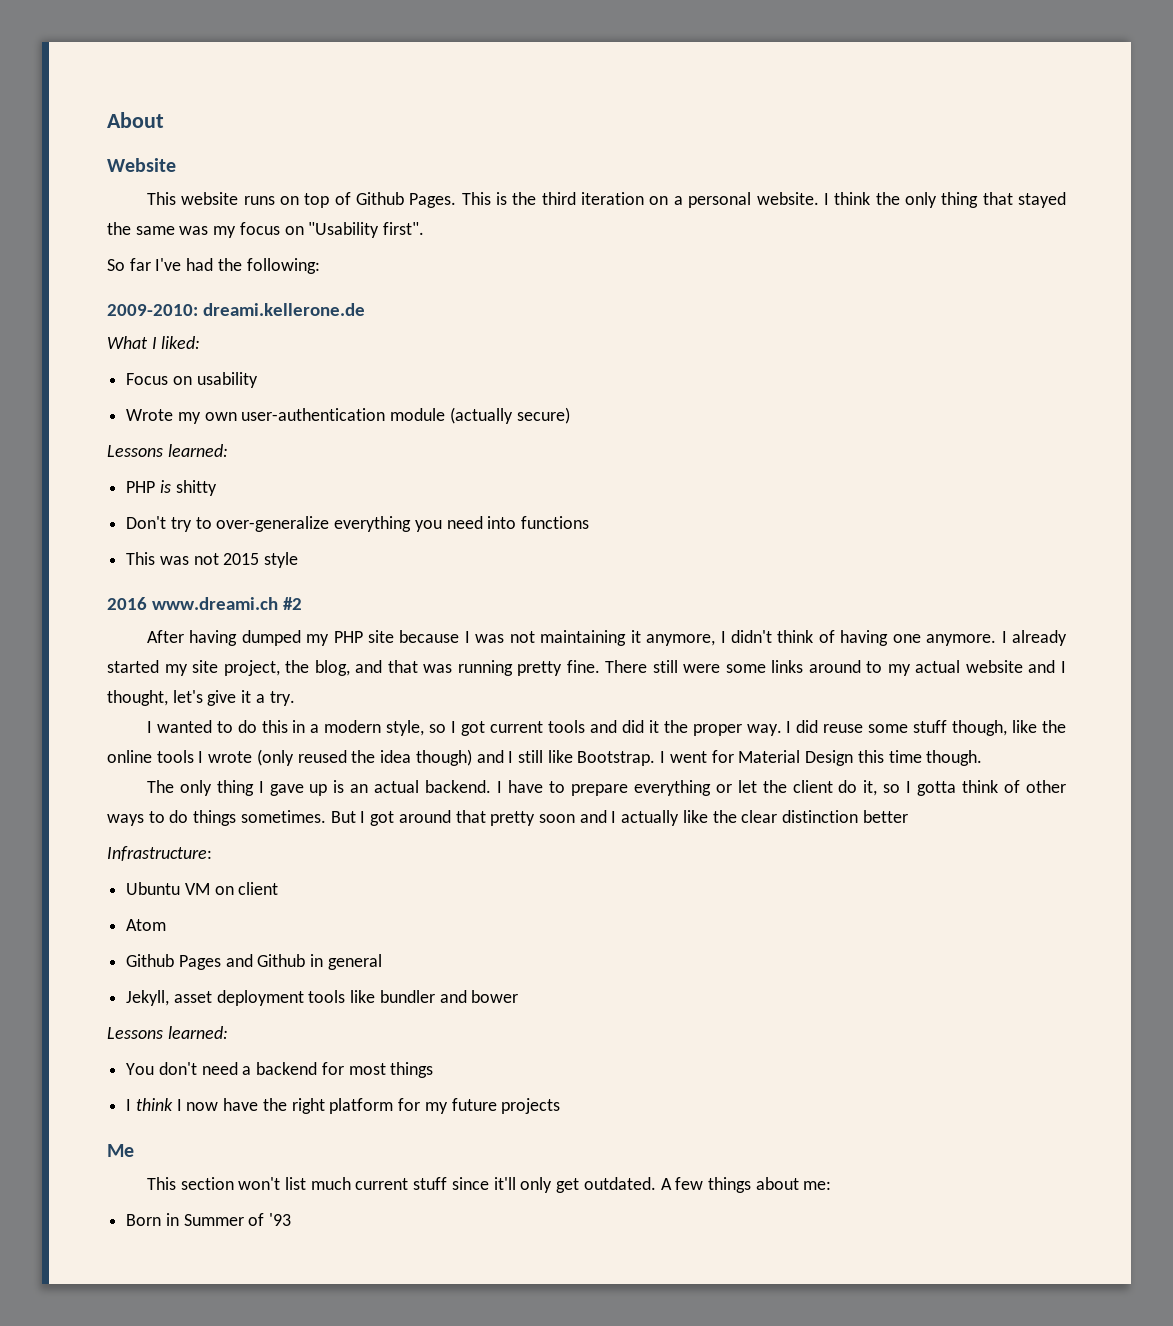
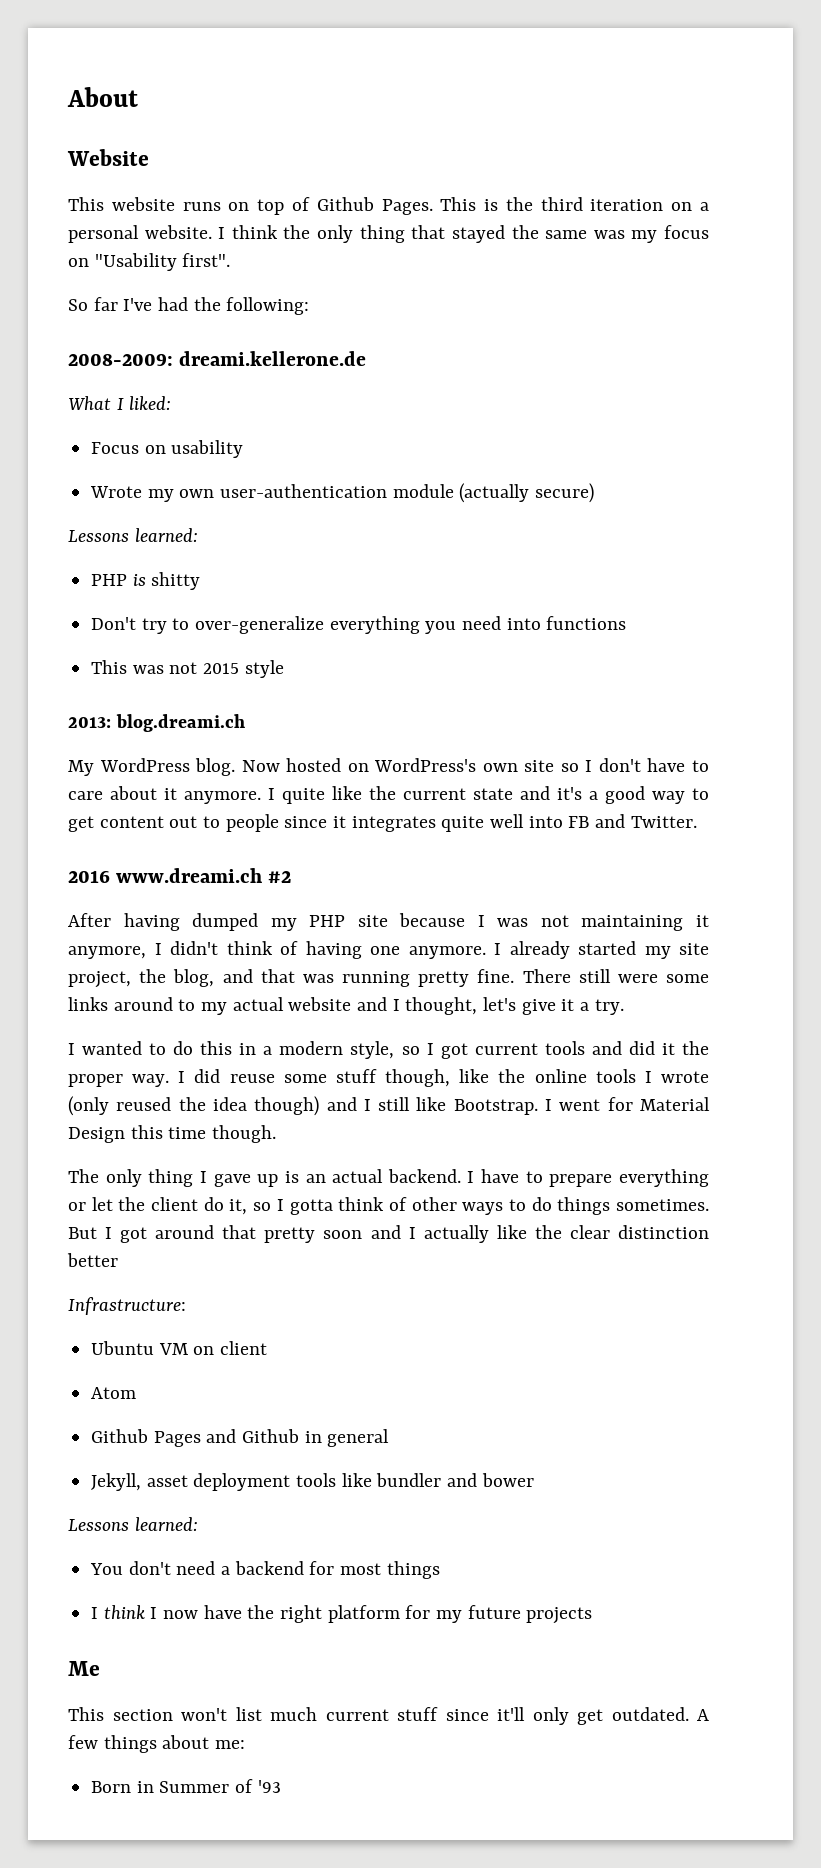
- 2009-2010: dreami.kellerone.de
+ 2008-2009: dreami.kellerone.de
+ 2013: blog.dreami.ch
+ My WordPress blog. Now hosted on WordPress's own site so I don't have to care about it anymore. I quite like the current state and it's a good way to get content out to people since it integrates quite well into FB and Twitter.

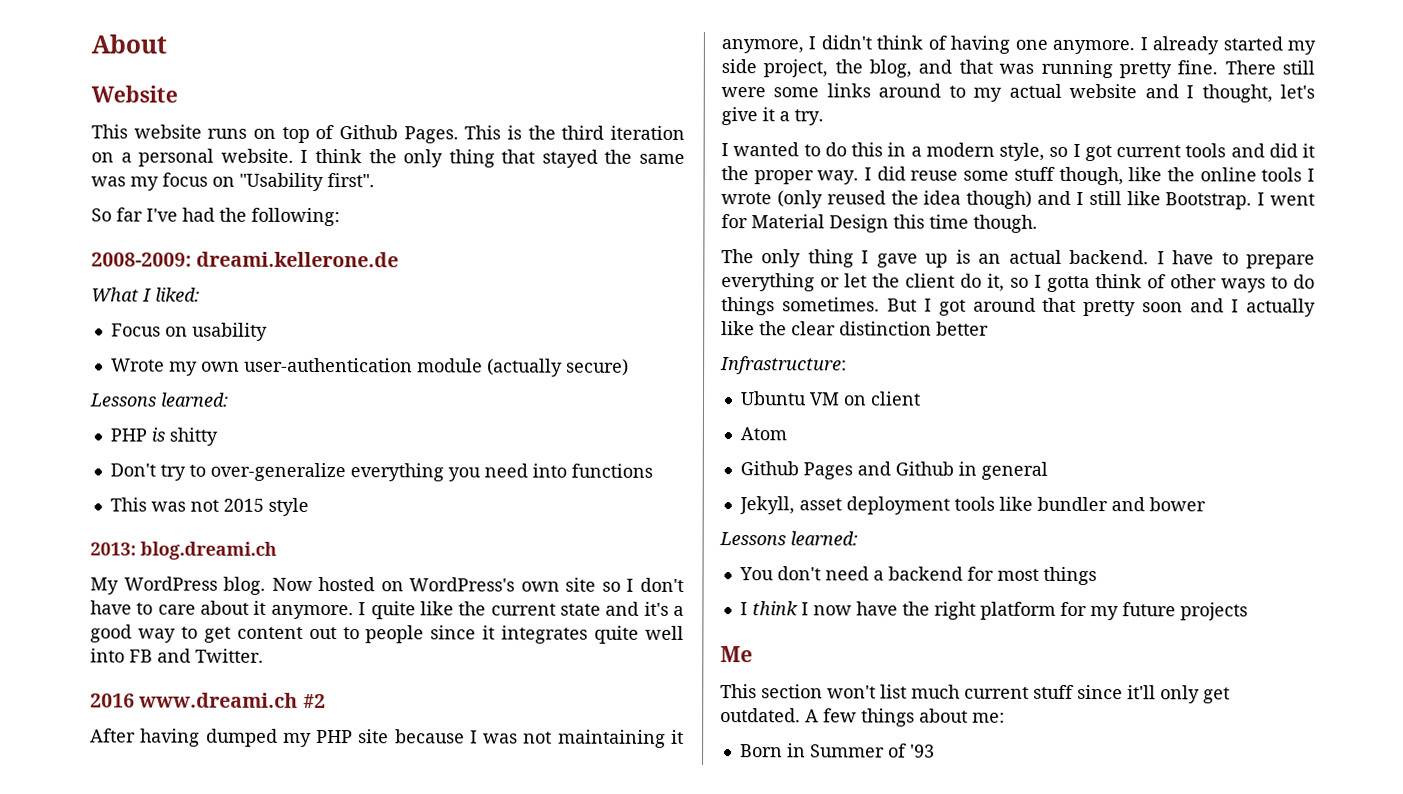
- I already started my site project, the blog, and that was running pretty fine.
+ I already started my side project, the blog, and that was running pretty fine.

